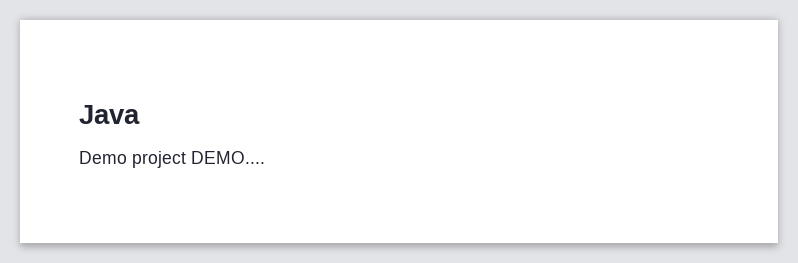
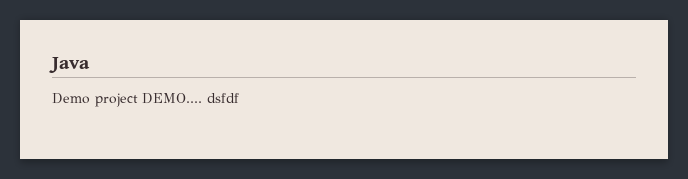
- Demo project DEMO....
+ Demo project DEMO.... dsfdf

